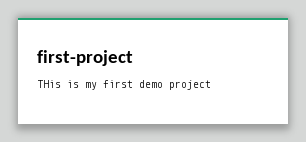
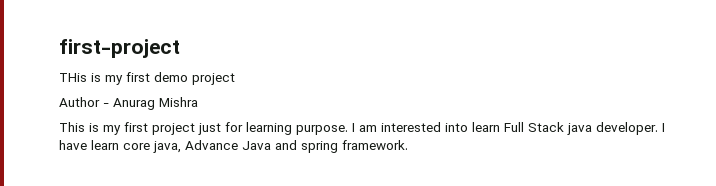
+ Author - Anurag Mishra
+ This is my first project just for learning purpose. I am interested into learn Full Stack java developer. I have learn core java, Advance Java and spring framework.

